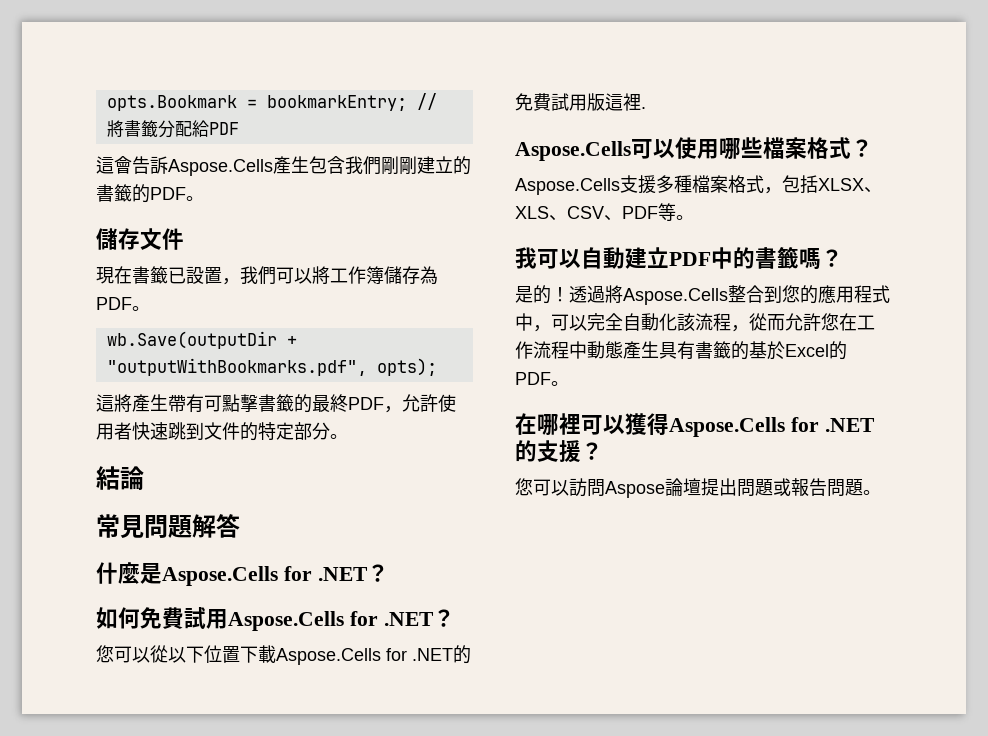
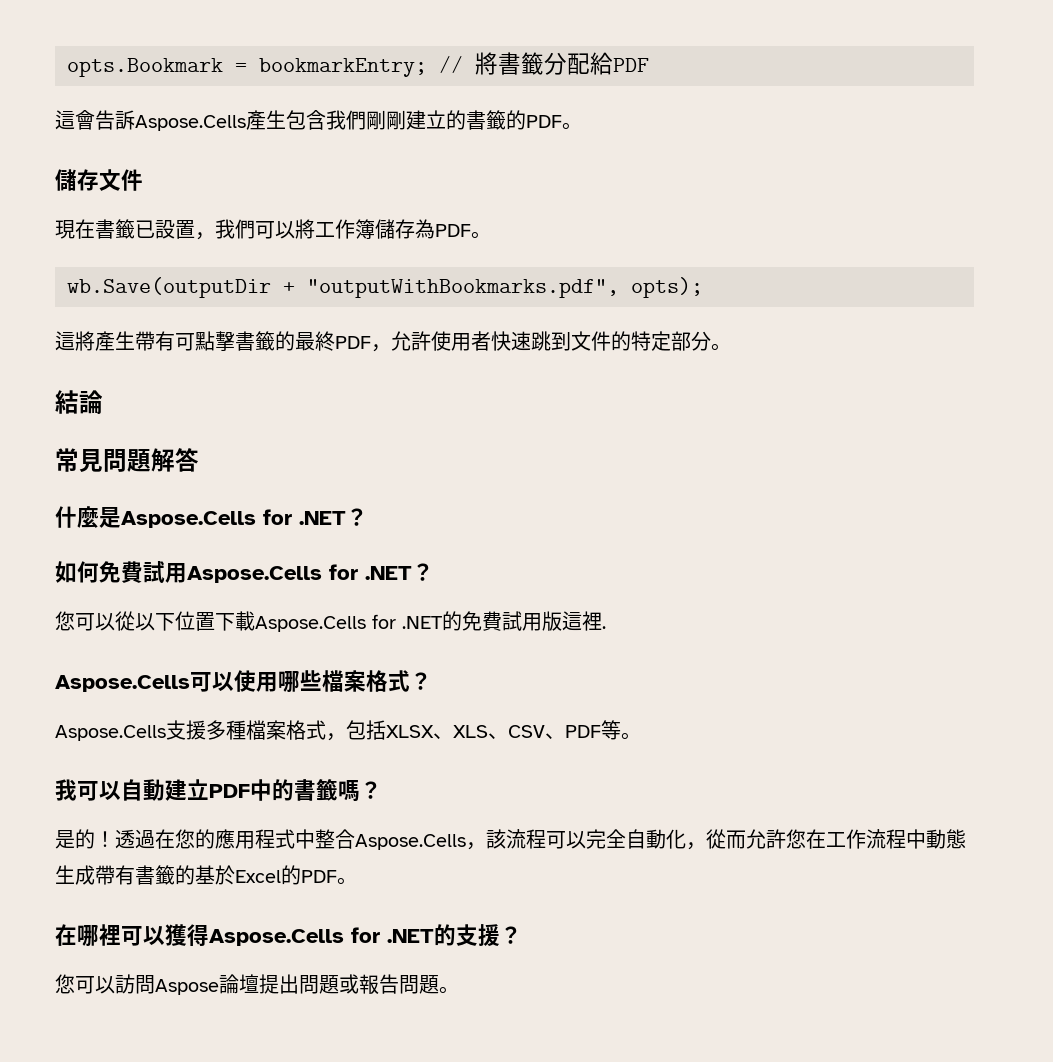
- 透過將Aspose.Cells整合到您的應用程式中，可以完全自動化該流程，從而允許您在工作流程中動態產生具有書籤的基於Excel的PDF。
+ 透過在您的應用程式中整合Aspose.Cells，該流程可以完全自動化，從而允許您在工作流程中動態生成帶有書籤的基於Excel的PDF。

